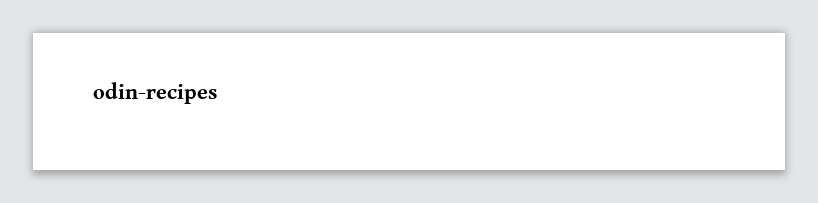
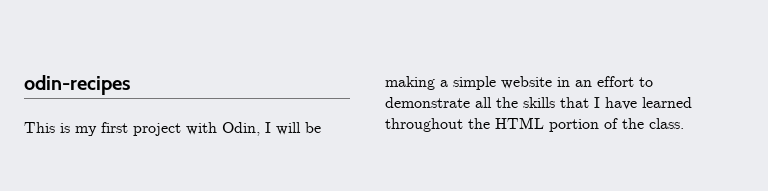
+ This is my first project with Odin, I will be making a simple website in an effort to demonstrate all the skills that I have learned throughout the HTML portion of the class.

